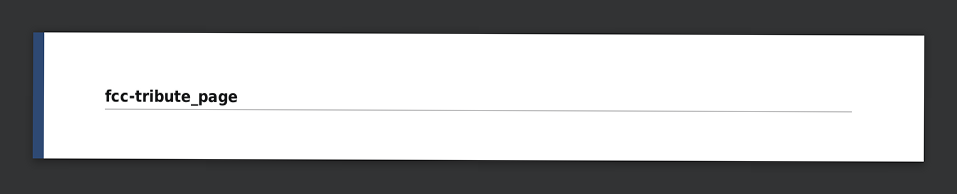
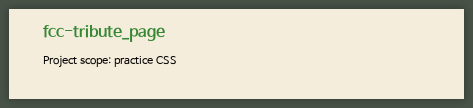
+ Project scope: practice CSS

